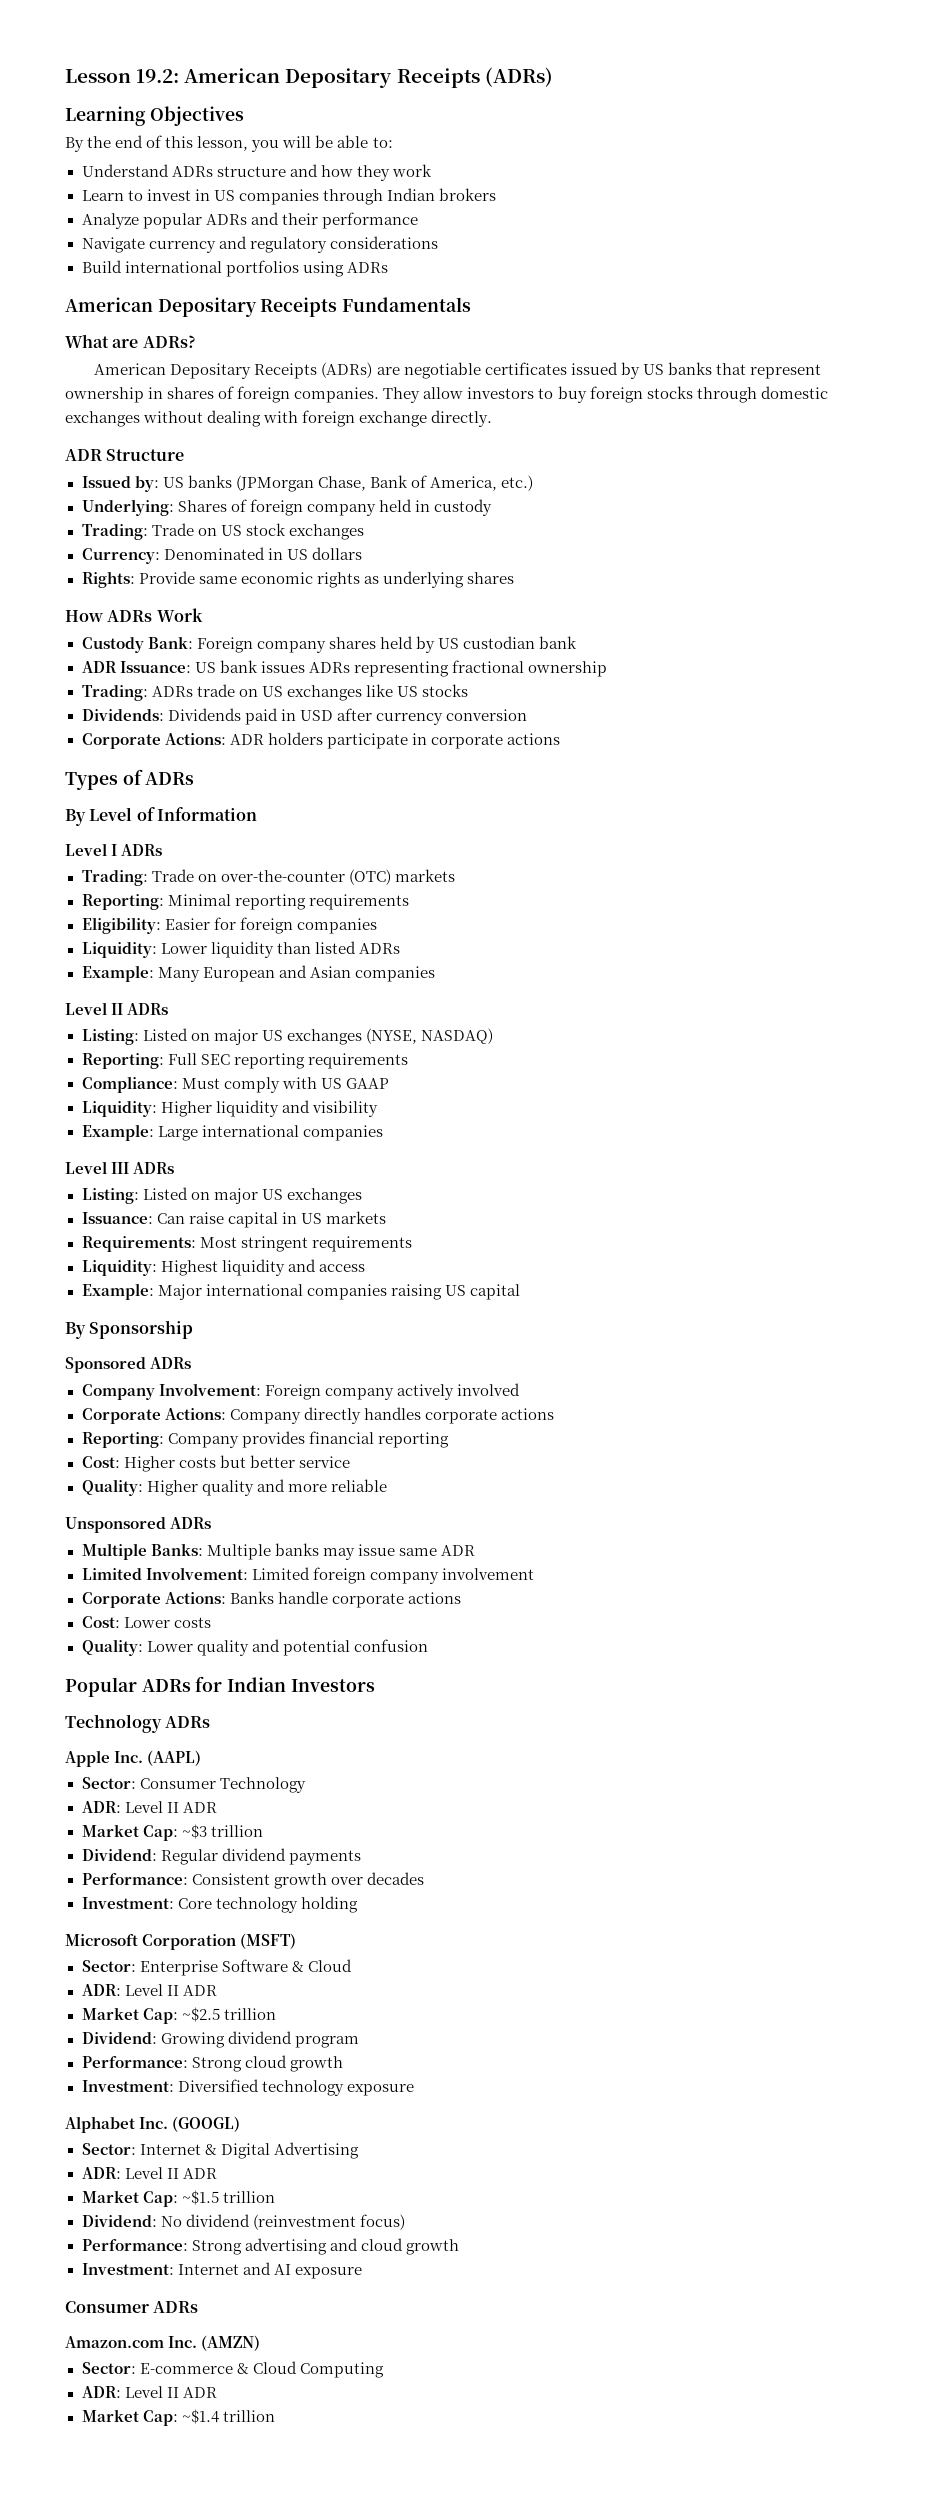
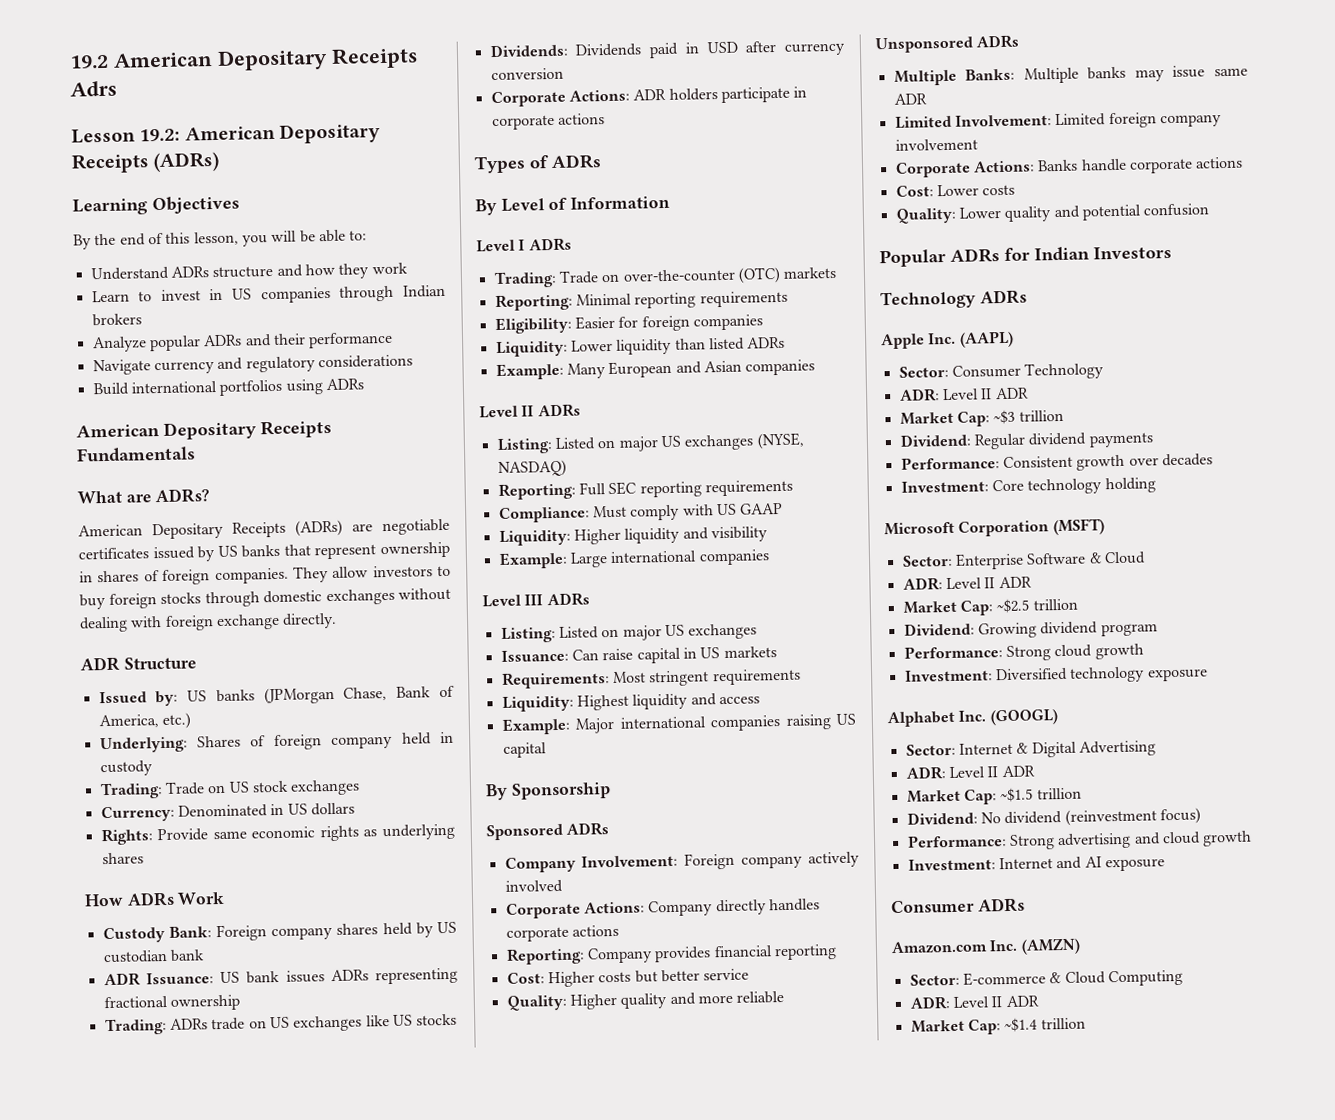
+ 19.2 American Depositary Receipts Adrs

